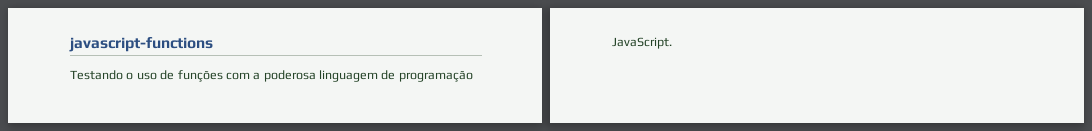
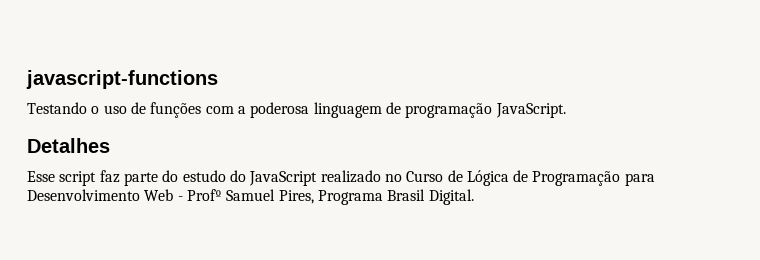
+ Detalhes
+ Esse script faz parte do estudo do JavaScript realizado no Curso de Lógica de Programação para Desenvolvimento Web - Profº Samuel Pires, Programa Brasil Digital.

